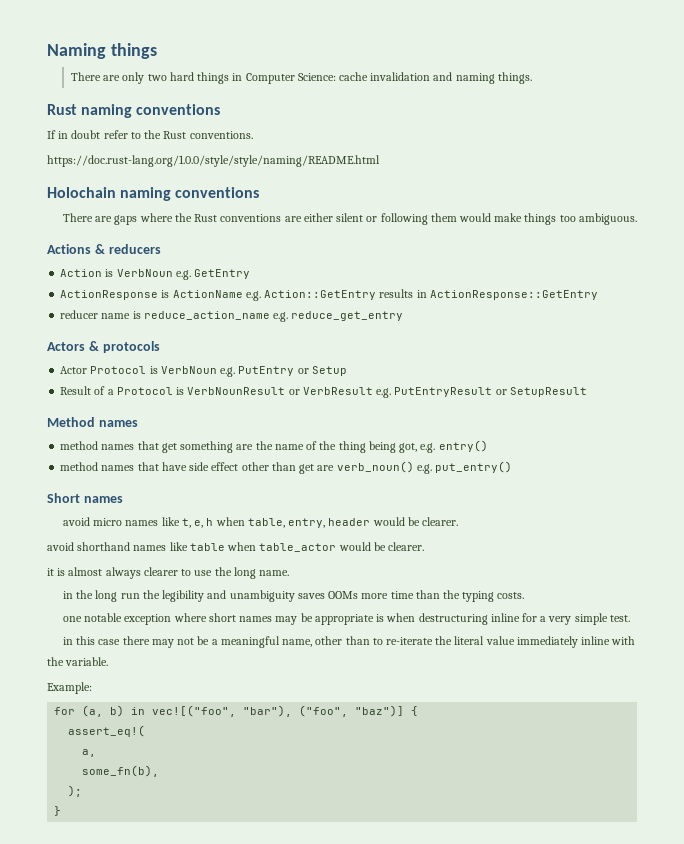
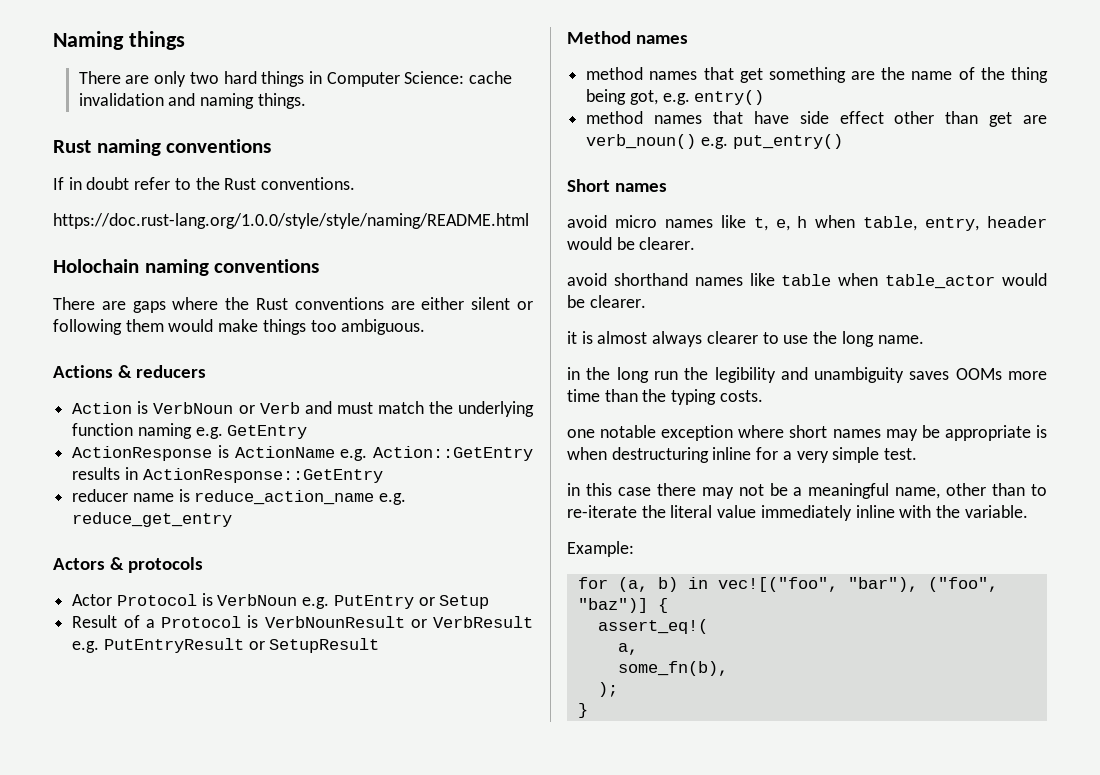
- Action is VerbNoun e.g. GetEntry
+ Action is VerbNoun or Verb and must match the underlying function naming e.g. GetEntry

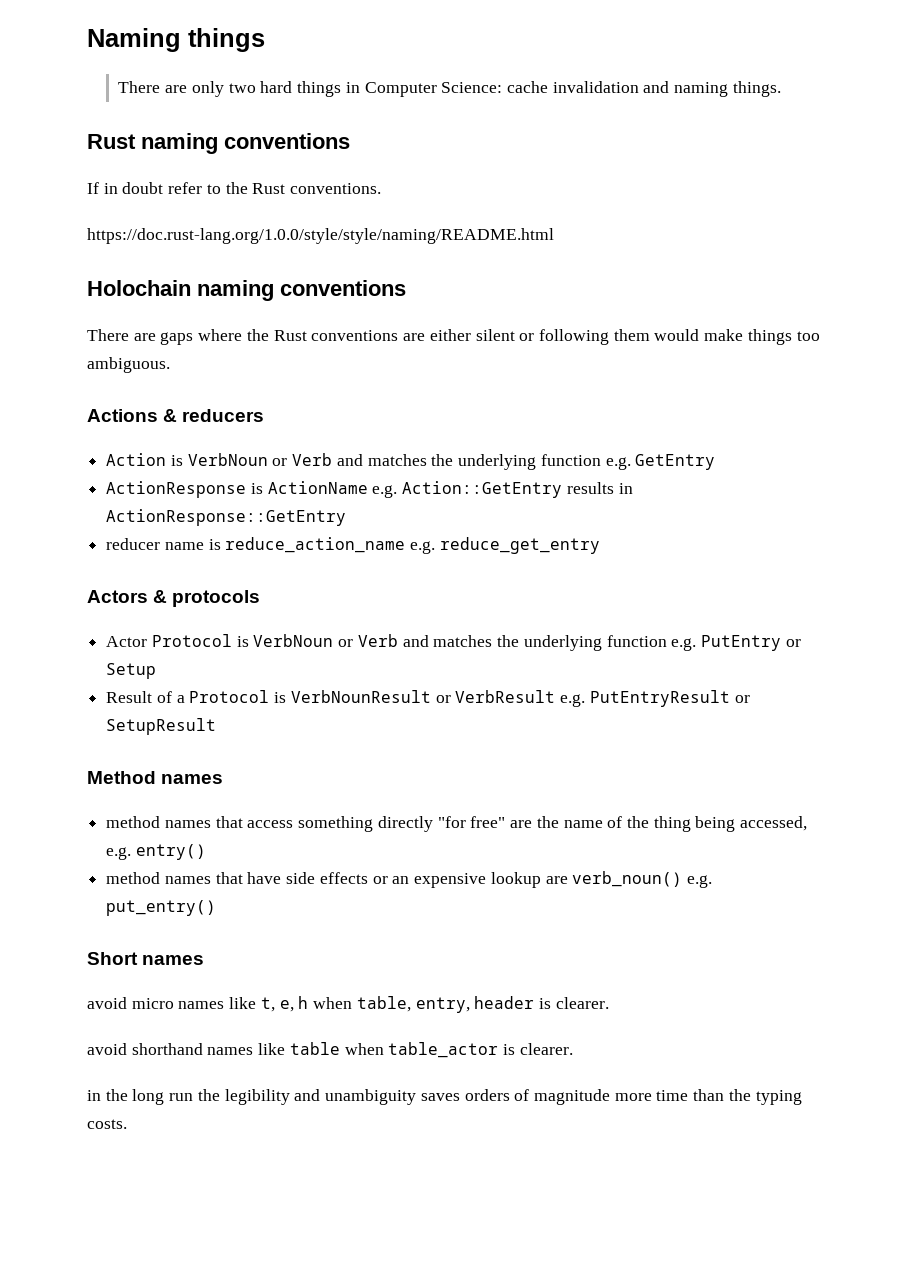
- Action is VerbNoun or Verb and must match the underlying function naming e.g. GetEntry
+ Action is VerbNoun or Verb and matches the underlying function e.g. GetEntry
- Actor Protocol is VerbNoun e.g. PutEntry or Setup
+ Actor Protocol is VerbNoun or Verb and matches the underlying function e.g. PutEntry or Setup
- method names that get something are the name of the thing being got, e.g. entry()
+ method names that access something directly "for free" are the name of the thing being accessed, e.g. entry()
- method names that have side effect other than get are verb_noun() e.g. put_entry()
+ method names that have side effects or an expensive lookup are verb_noun() e.g. put_entry()
- avoid micro names like t, e, h when table, entry, header would be clearer.
+ avoid micro names like t, e, h when table, entry, header is clearer.
- avoid shorthand names like table when table_actor would be clearer.
- it is almost always clearer to use the long name.
+ avoid shorthand names like table when table_actor is clearer.
- in the long run the legibility and unambiguity saves OOMs more time than the typing costs.
+ in the long run the legibility and unambiguity saves orders of magnitude more time than the typing costs.
- one notable exception where short names may be appropriate is when destructuring inline for a very simple test.
- in this case there may not be a meaningful name, other than to re-iterate the literal value immediately inline with the variable.
- Example:
- for (a, b) in vec![("foo", "bar"), ("foo", "baz")] {
- assert_eq!(
- a,
- some_fn(b),
- );
- }

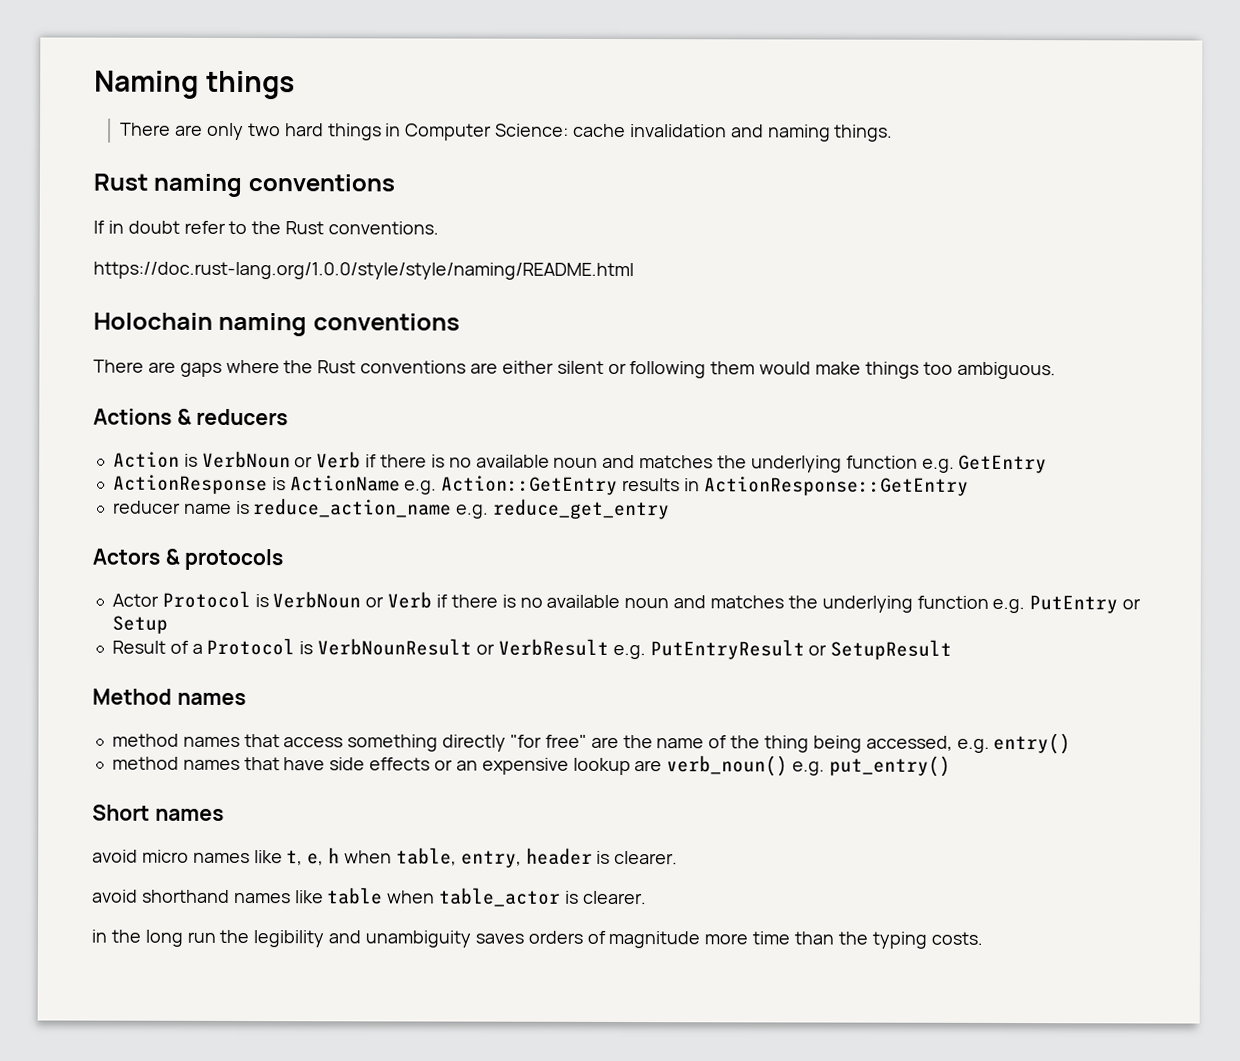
- Action is VerbNoun or Verb and matches the underlying function e.g. GetEntry
+ Action is VerbNoun or Verb if there is no available noun and matches the underlying function e.g. GetEntry
- Actor Protocol is VerbNoun or Verb and matches the underlying function e.g. PutEntry or Setup
+ Actor Protocol is VerbNoun or Verb if there is no available noun and matches the underlying function e.g. PutEntry or Setup

